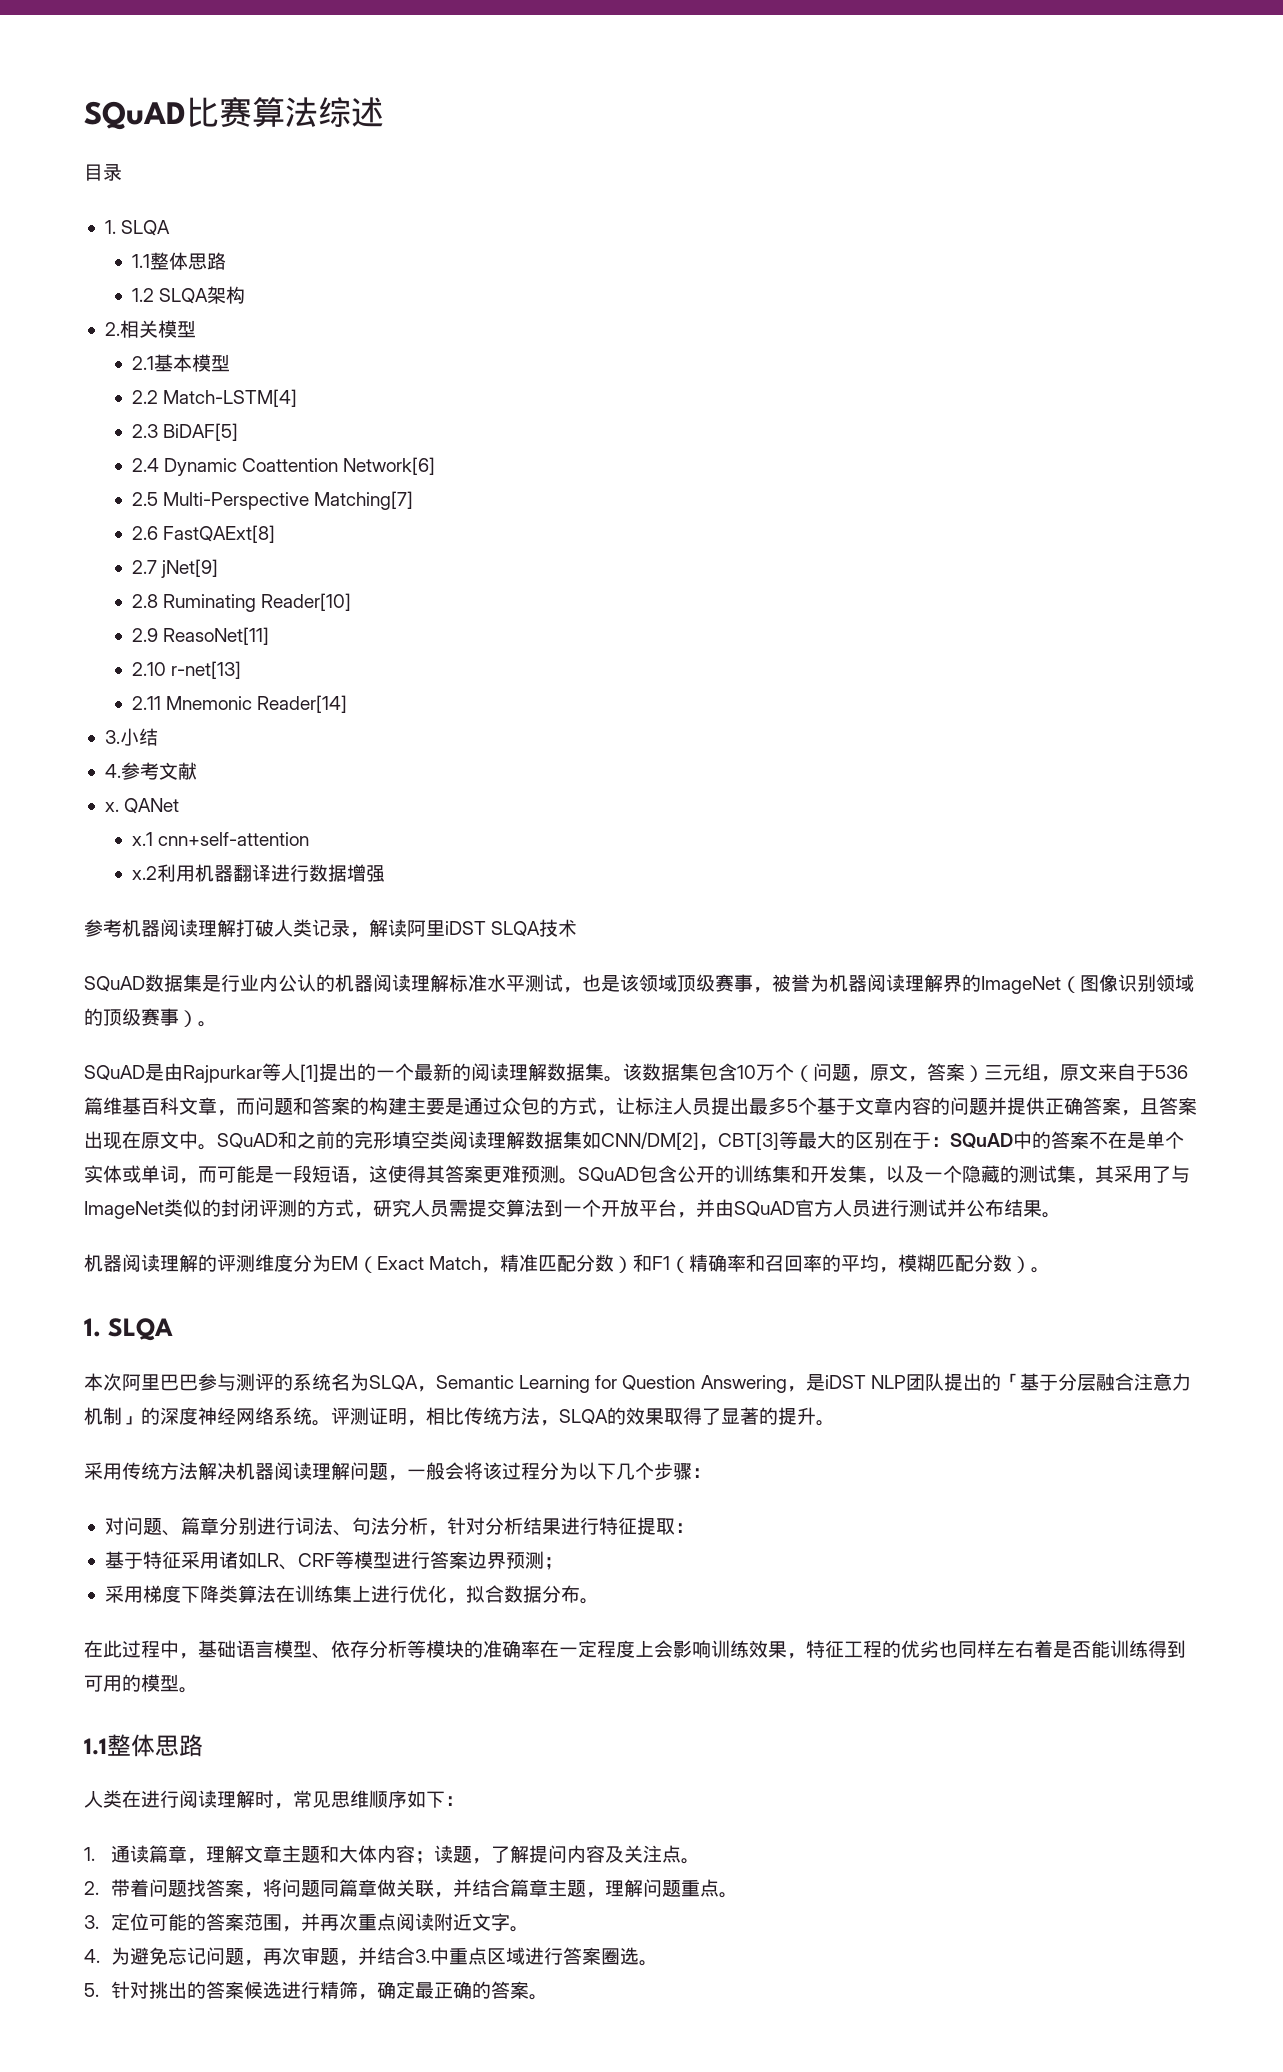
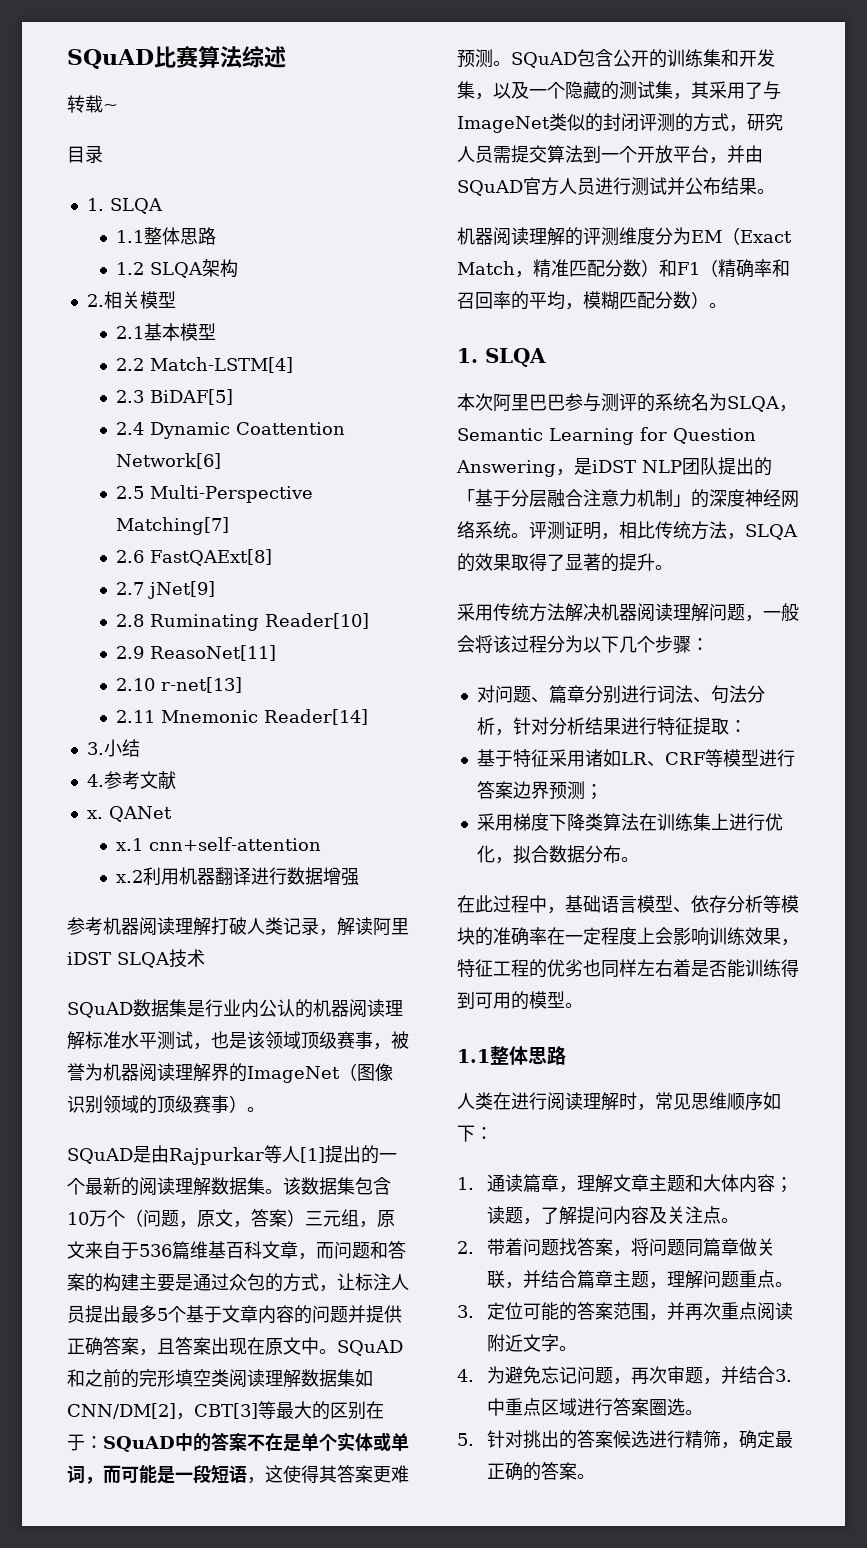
+ 转载~

